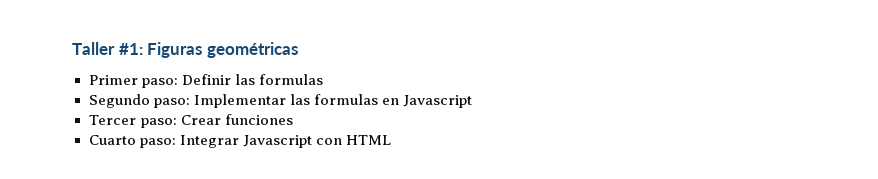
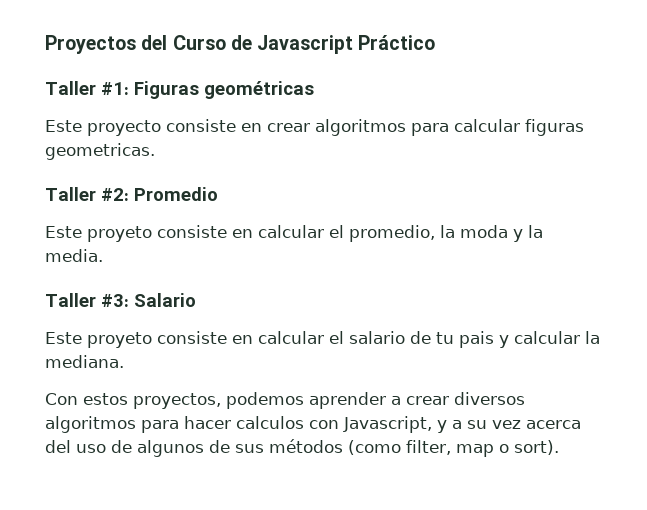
+ Proyectos del Curso de Javascript Práctico
  Taller #1: Figuras geométricas
- Primer paso: Definir las formulas
- Segundo paso: Implementar las formulas en Javascript
- Tercer paso: Crear funciones
- Cuarto paso: Integrar Javascript con HTML
+ Este proyecto consiste en crear algoritmos para calcular figuras geometricas.
+ Taller #2: Promedio
+ Este proyeto consiste en calcular el promedio, la moda y la media.
+ Taller #3: Salario
+ Este proyeto consiste en calcular el salario de tu pais y calcular la mediana.
+ Con estos proyectos, podemos aprender a crear diversos algoritmos para hacer calculos con Javascript, y a su vez acerca del uso de algunos de sus métodos (como filter, map o sort).

